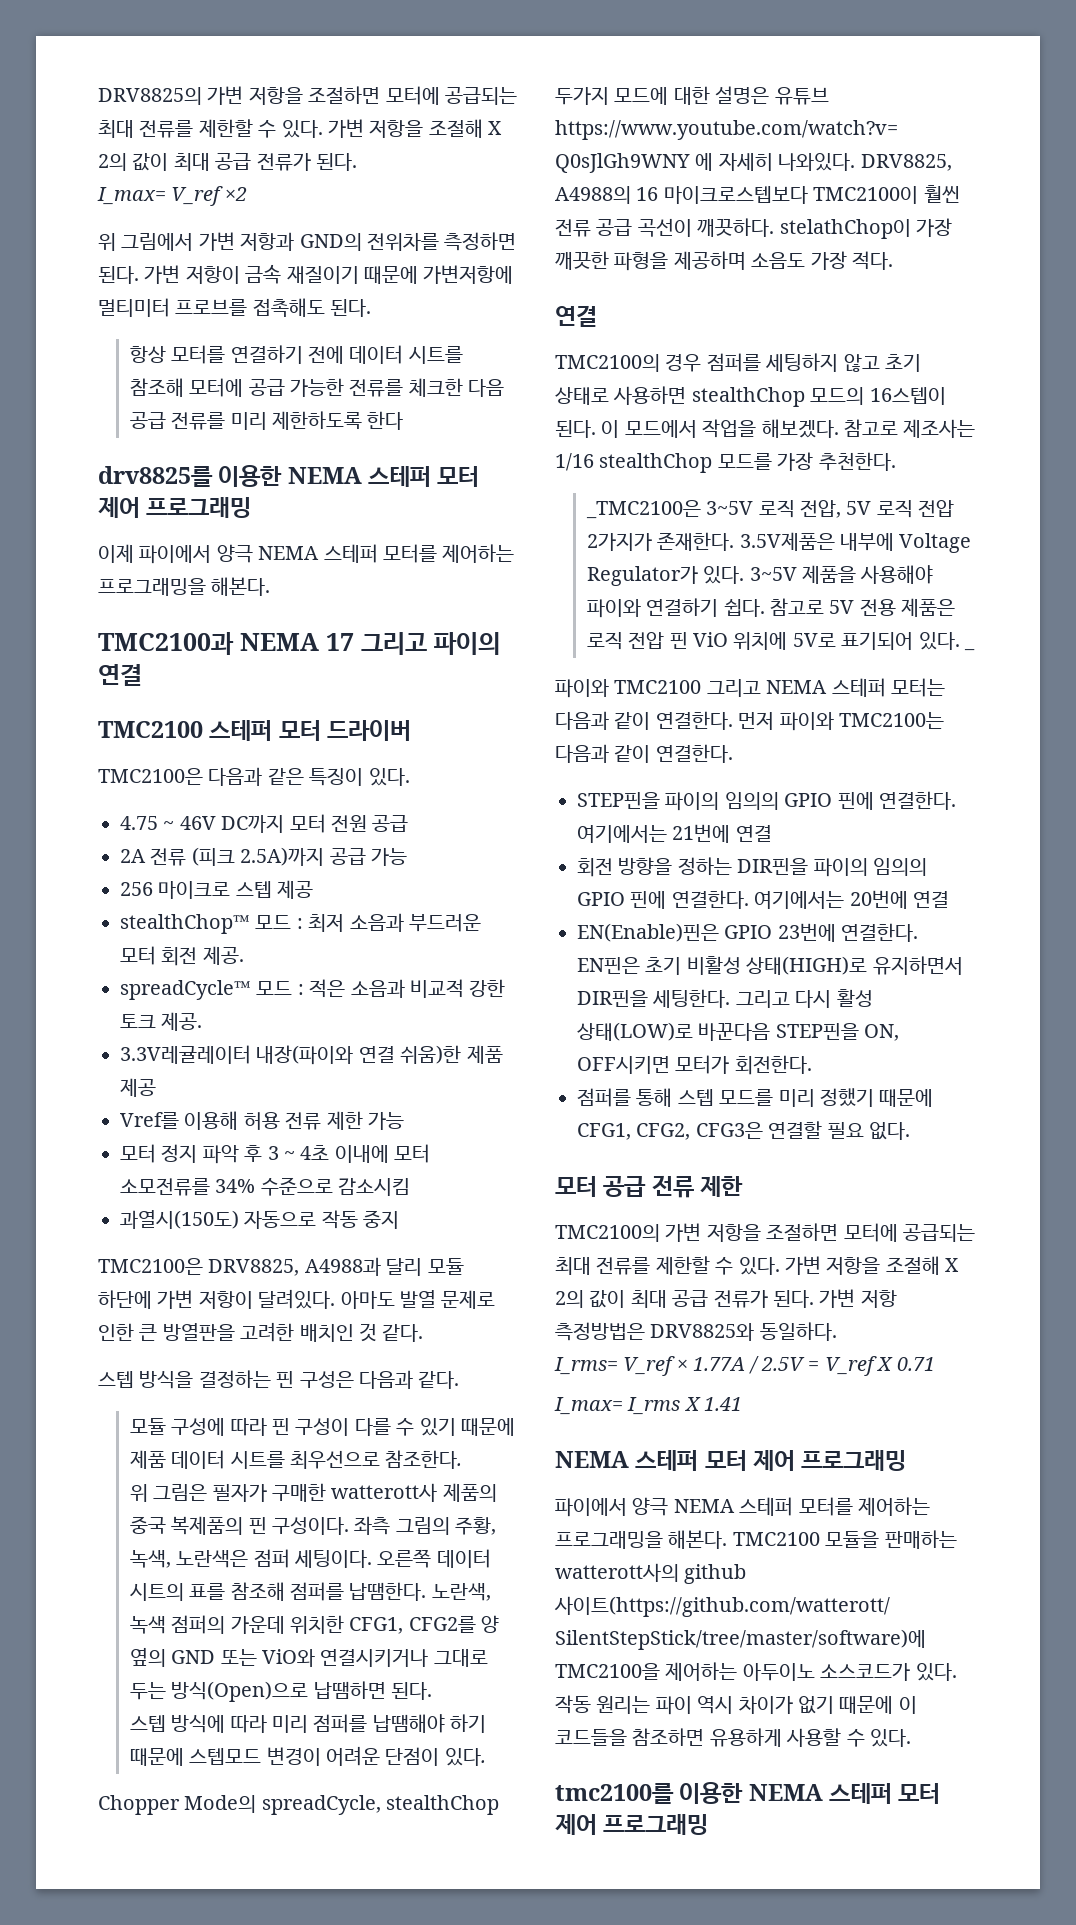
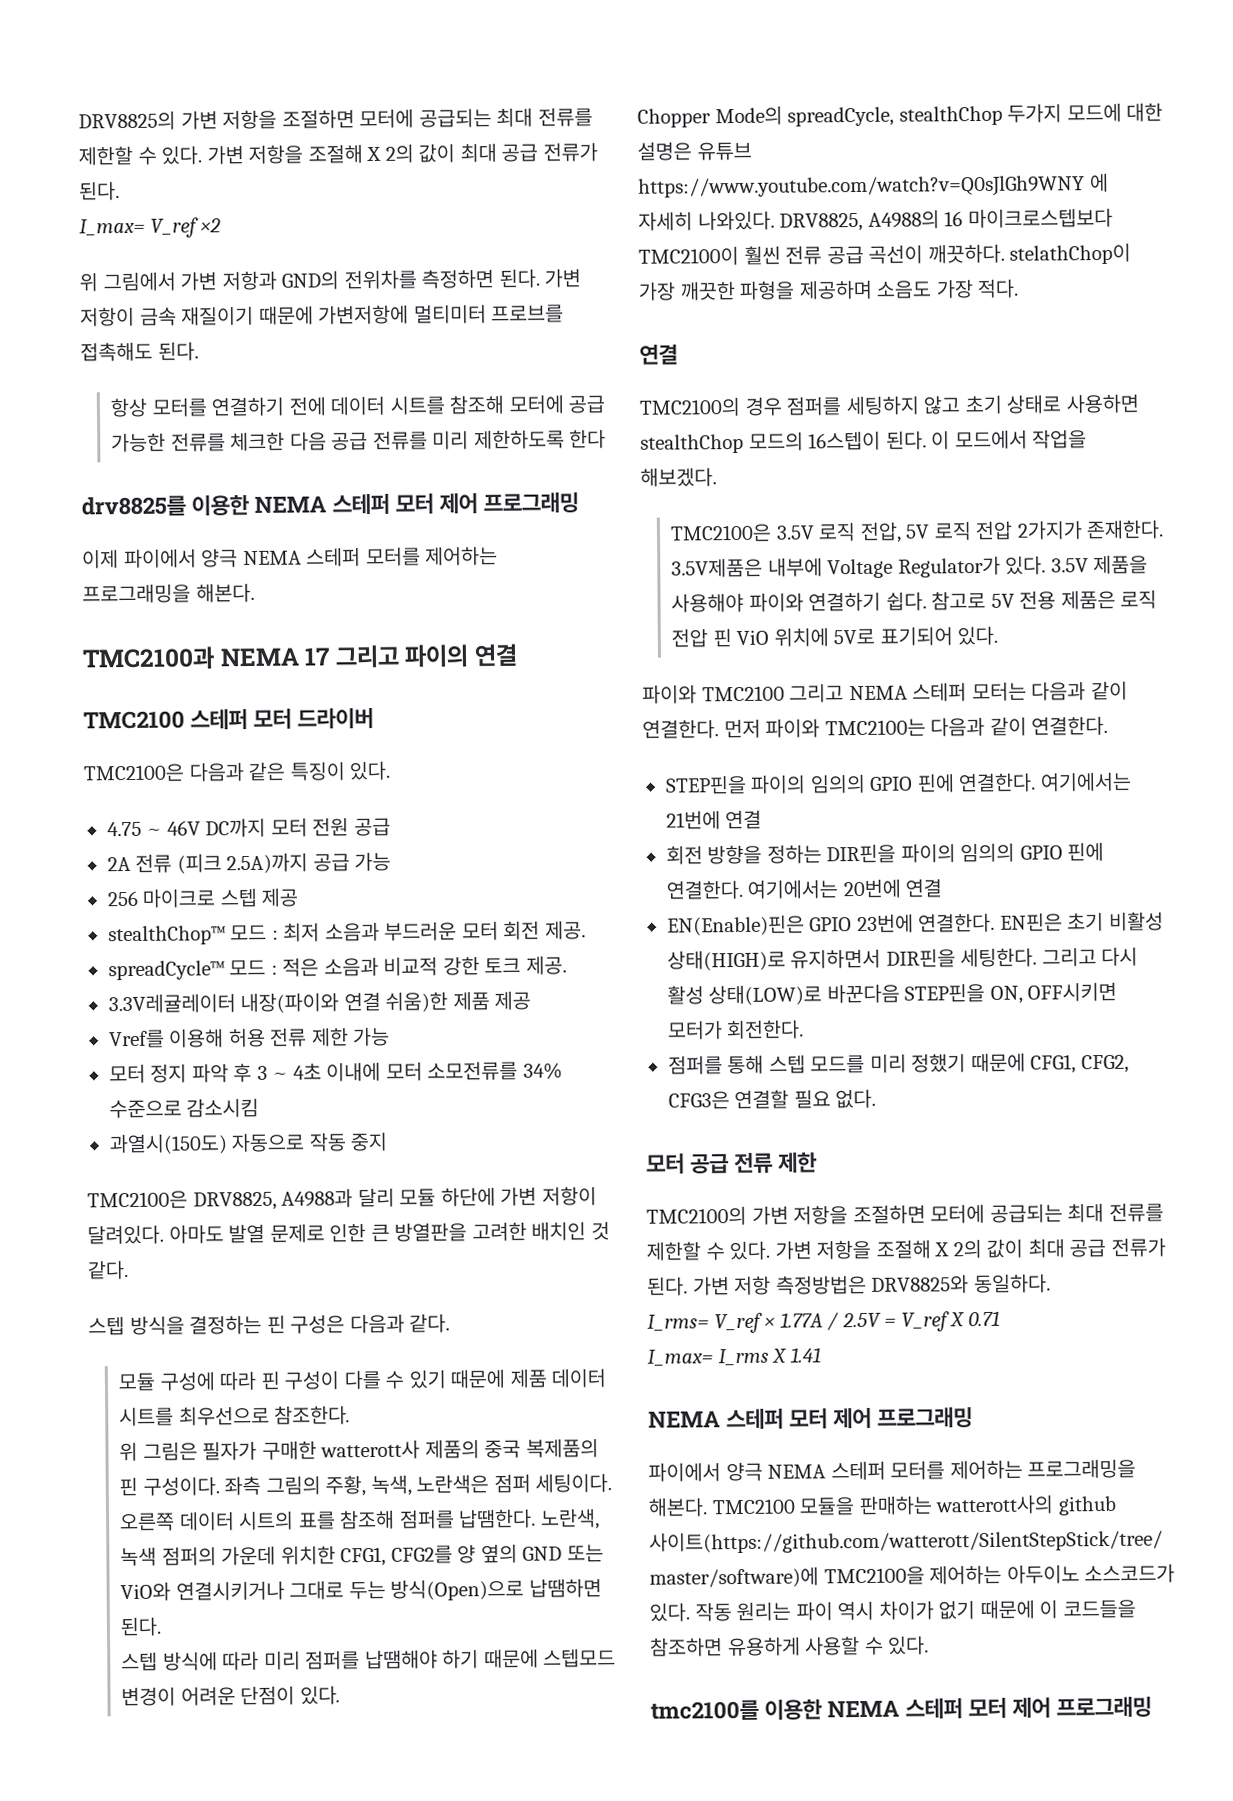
- 이 모드에서 작업을 해보겠다. 참고로 제조사는 1/16 stealthChop 모드를 가장 추천한다.
- _TMC2100은 3~5V 로직 전압, 5V 로직 전압 2가지가 존재한다.
+ 이 모드에서 작업을 해보겠다.
+ TMC2100은 3.5V 로직 전압, 5V 로직 전압 2가지가 존재한다.
- 3~5V 제품을 사용해야 파이와 연결하기 쉽다.
+ 3.5V 제품을 사용해야 파이와 연결하기 쉽다.
- _

